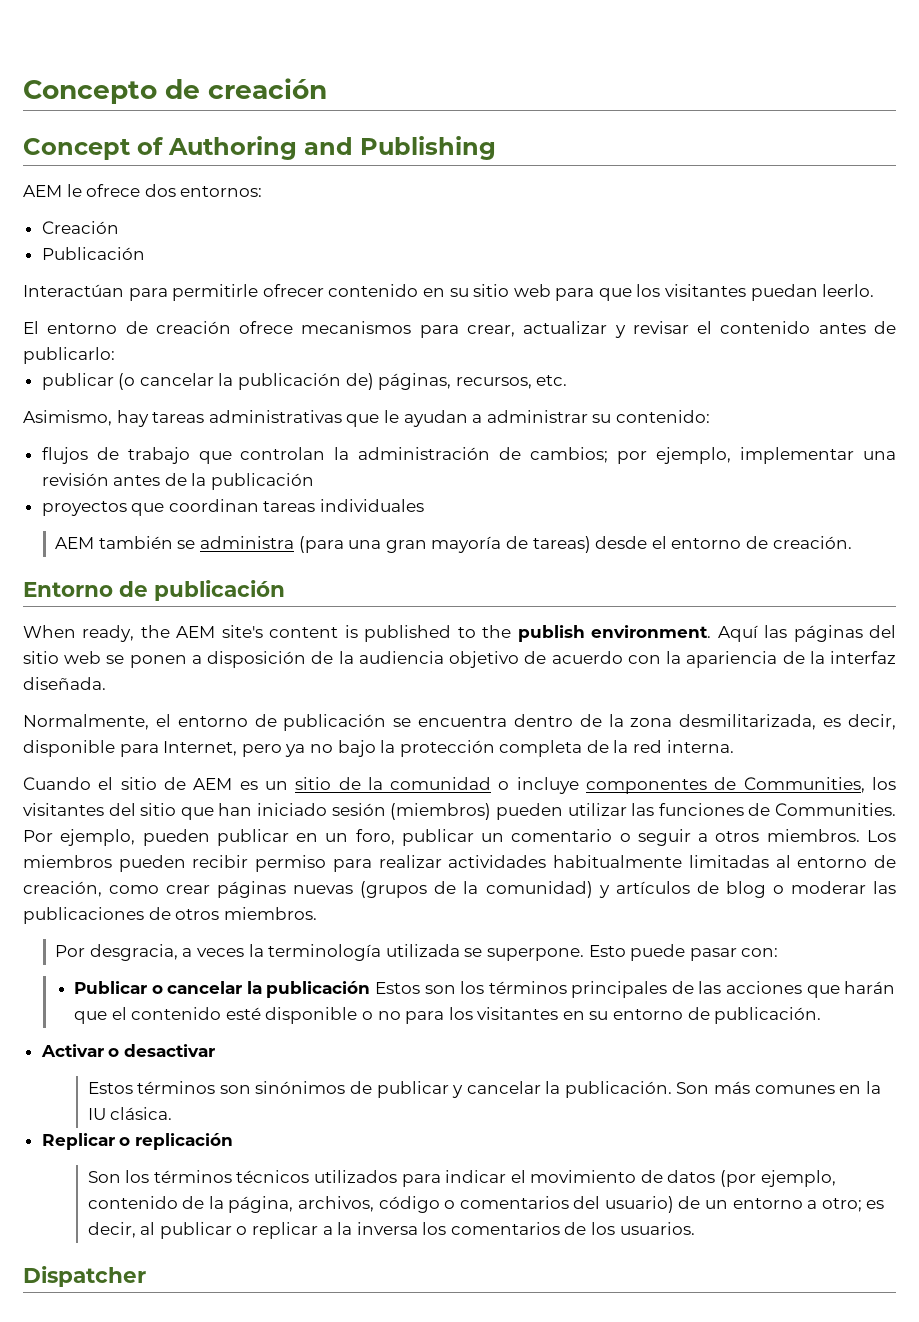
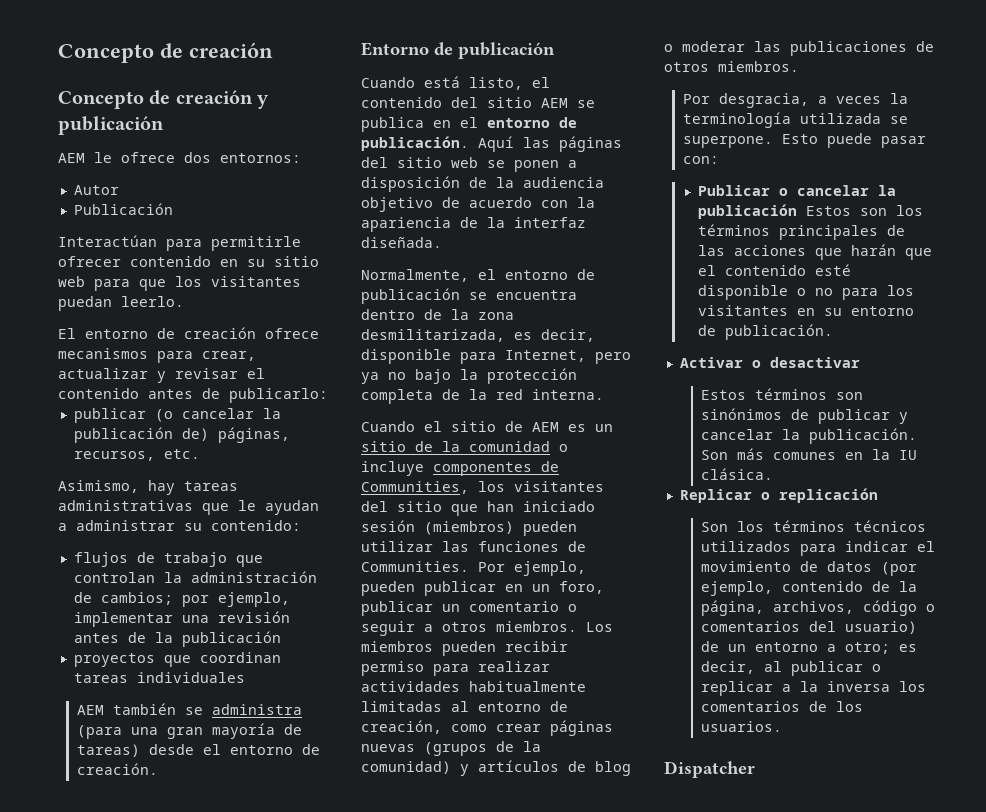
- Concept of Authoring and Publishing
+ Concepto de creación y publicación
- Creación
+ Autor
- When ready, the AEM site's content is published to the publish environment.
+ Cuando está listo, el contenido del sitio AEM se publica en el entorno de publicación.

